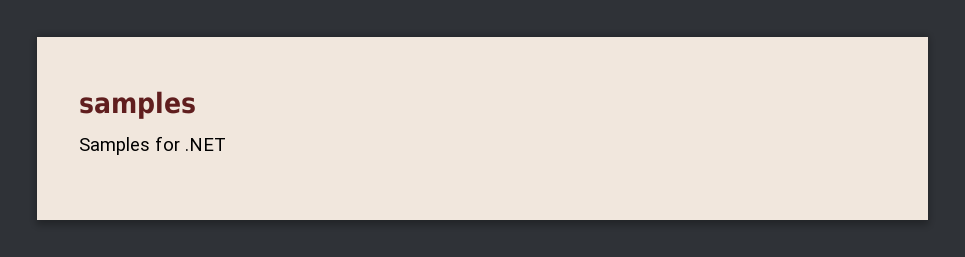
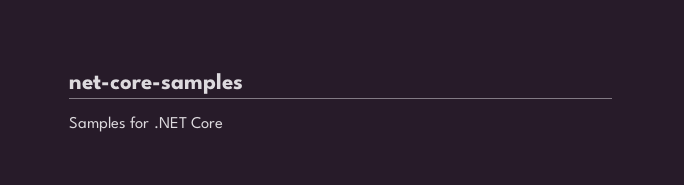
- samples
+ net-core-samples
- Samples for .NET
+ Samples for .NET Core

